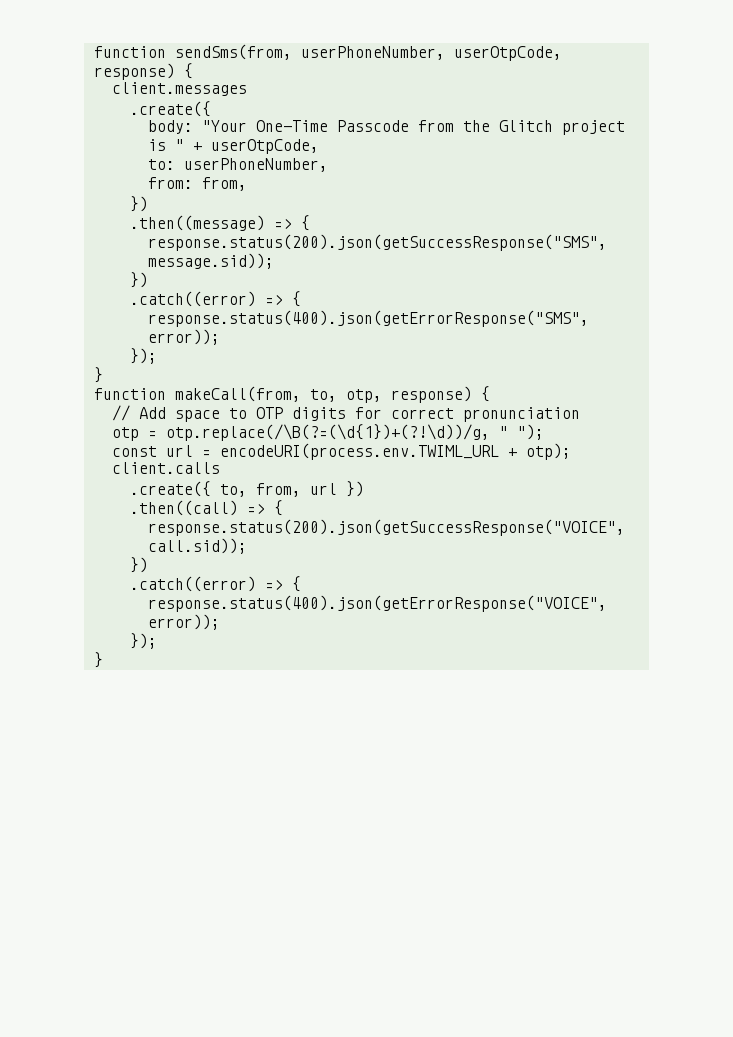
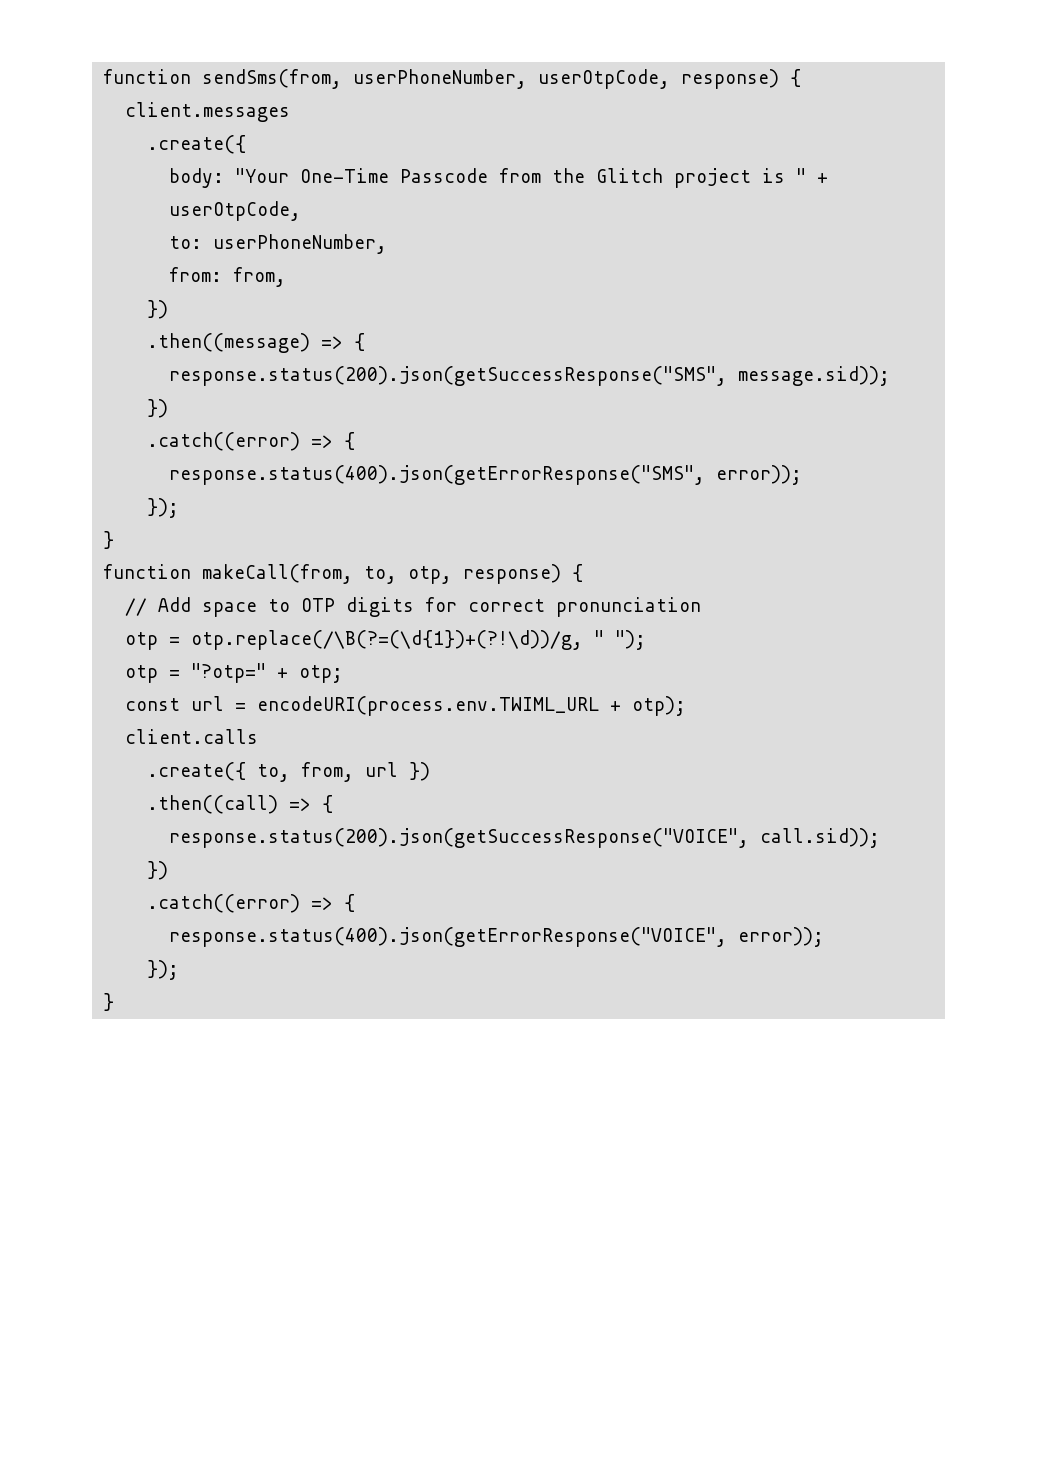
+ otp = "?otp=" + otp;

